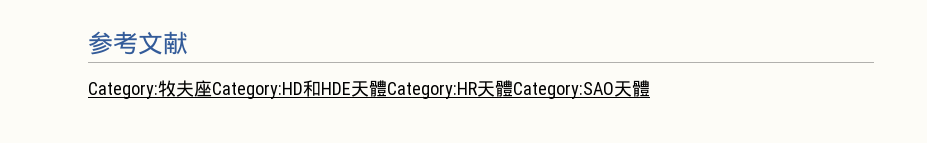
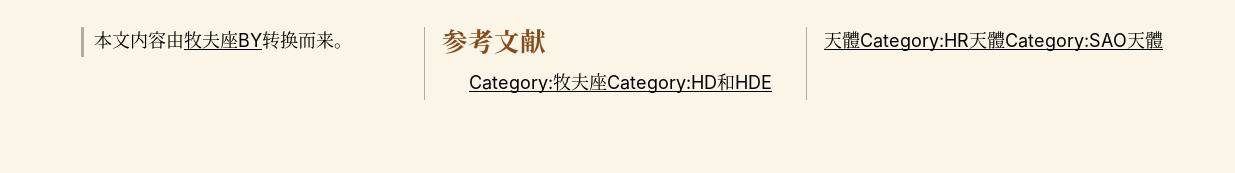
+ 本文内容由牧夫座BY转换而来。

